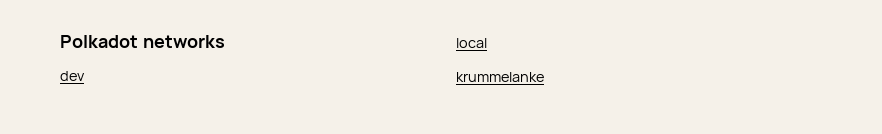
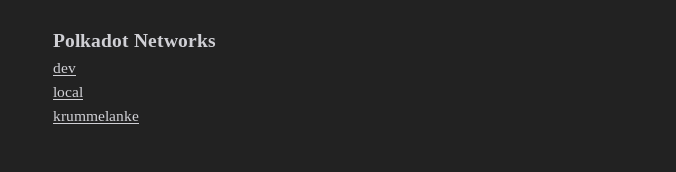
- Polkadot networks
+ Polkadot Networks

